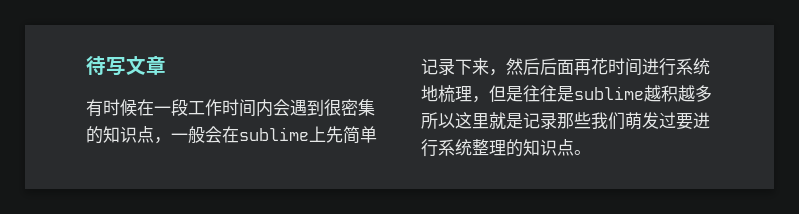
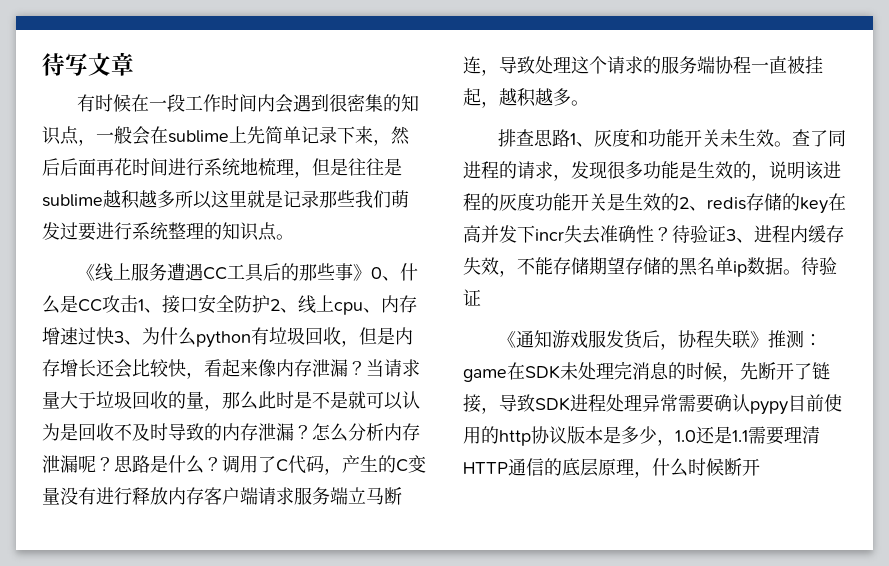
+ 《线上服务遭遇CC工具后的那些事》0、什么是CC攻击1、接口安全防护2、线上cpu、内存增速过快3、为什么python有垃圾回收，但是内存增长还会比较快，看起来像内存泄漏？当请求量大于垃圾回收的量，那么此时是不是就可以认为是回收不及时导致的内存泄漏？怎么分析内存泄漏呢？思路是什么？调用了C代码，产生的C变量没有进行释放内存客户端请求服务端立马断连，导致处理这个请求的服务端协程一直被挂起，越积越多。
+ 排查思路1、灰度和功能开关未生效。查了同进程的请求，发现很多功能是生效的，说明该进程的灰度功能开关是生效的2、redis存储的key在高并发下incr失去准确性？待验证3、进程内缓存失效，不能存储期望存储的黑名单ip数据。待验证
+ 《通知游戏服发货后，协程失联》推测：game在SDK未处理完消息的时候，先断开了链接，导致SDK进程处理异常需要确认pypy目前使用的http协议版本是多少，1.0还是1.1需要理清HTTP通信的底层原理，什么时候断开

